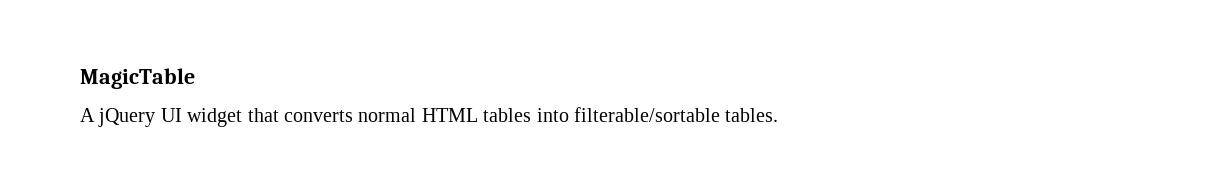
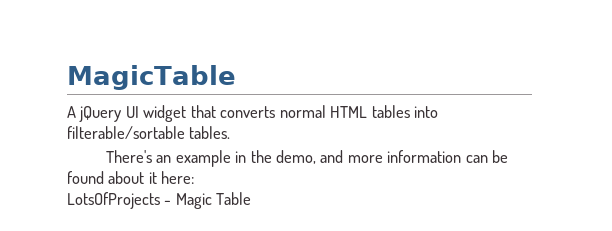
+ There's an example in the demo, and more information can be found about it here:
+ LotsOfProjects - Magic Table

